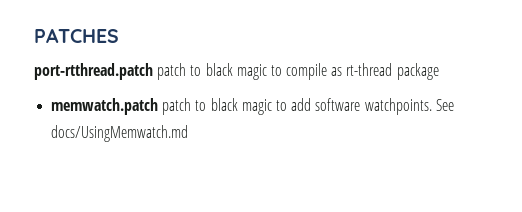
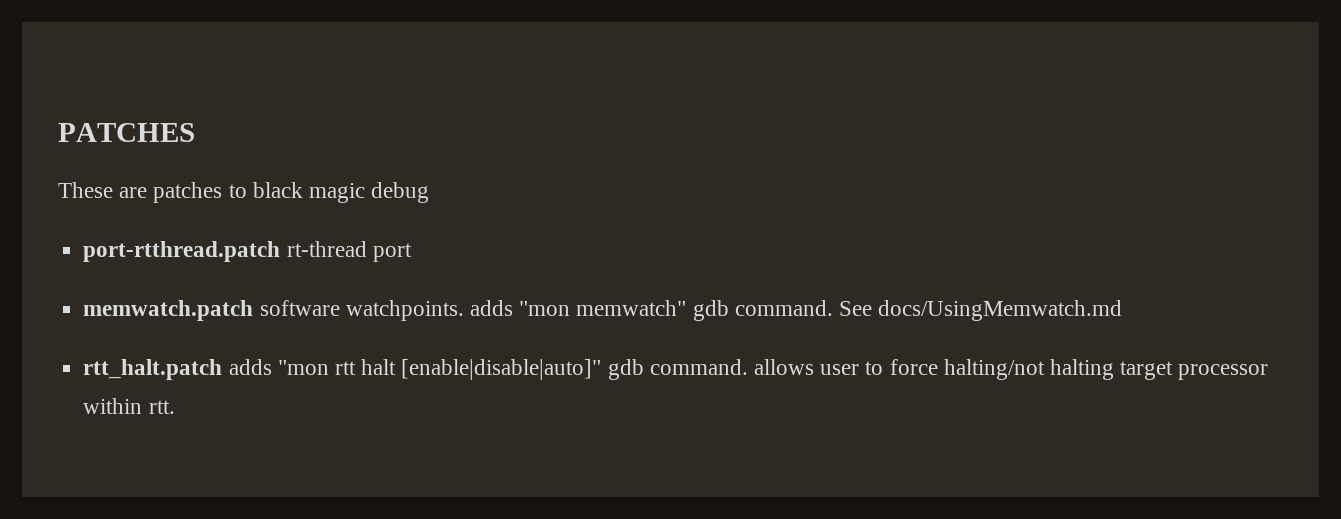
- port-rtthread.patch patch to black magic to compile as rt-thread package
- memwatch.patch patch to black magic to add software watchpoints. See docs/UsingMemwatch.md
+ These are patches to black magic debug
+ port-rtthread.patch rt-thread port
+ memwatch.patch software watchpoints. adds "mon memwatch" gdb command. See docs/UsingMemwatch.md
+ rtt_halt.patch adds "mon rtt halt [enable|disable|auto]" gdb command. allows user to force halting/not halting target processor within rtt.

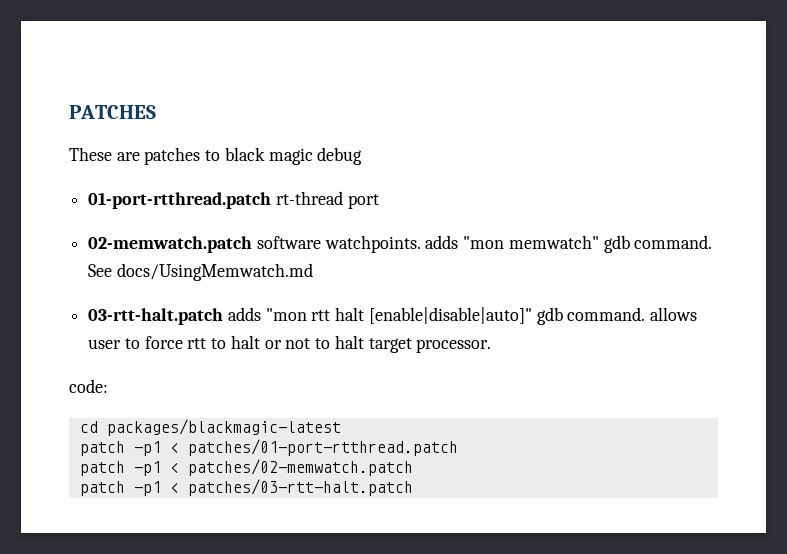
- port-rtthread.patch rt-thread port
+ 01-port-rtthread.patch rt-thread port
- memwatch.patch software watchpoints. adds "mon memwatch" gdb command.
+ 02-memwatch.patch software watchpoints. adds "mon memwatch" gdb command.
- rtt_halt.patch adds "mon rtt halt [enable|disable|auto]" gdb command. allows user to force halting/not halting target processor within rtt.
+ 03-rtt-halt.patch adds "mon rtt halt [enable|disable|auto]" gdb command. allows user to force rtt to halt or not to halt target processor.
+ code:
+ cd packages/blackmagic-latest
+ patch -p1 < patches/01-port-rtthread.patch
+ patch -p1 < patches/02-memwatch.patch
+ patch -p1 < patches/03-rtt-halt.patch

